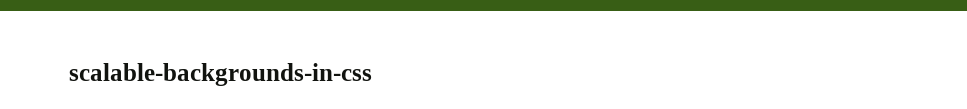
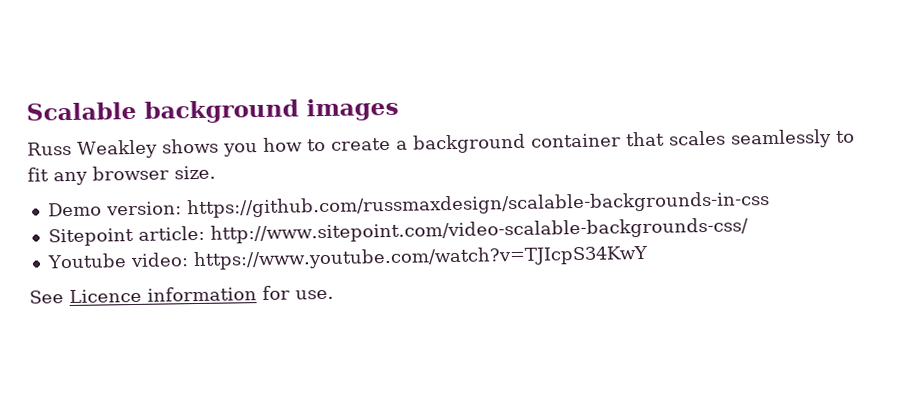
- scalable-backgrounds-in-css
+ Scalable background images
+ Russ Weakley shows you how to create a background container that scales seamlessly to fit any browser size.
+ Demo version: https://github.com/russmaxdesign/scalable-backgrounds-in-css
+ Sitepoint article: http://www.sitepoint.com/video-scalable-backgrounds-css/
+ Youtube video: https://www.youtube.com/watch?v=TJIcpS34KwY
+ See Licence information for use.

